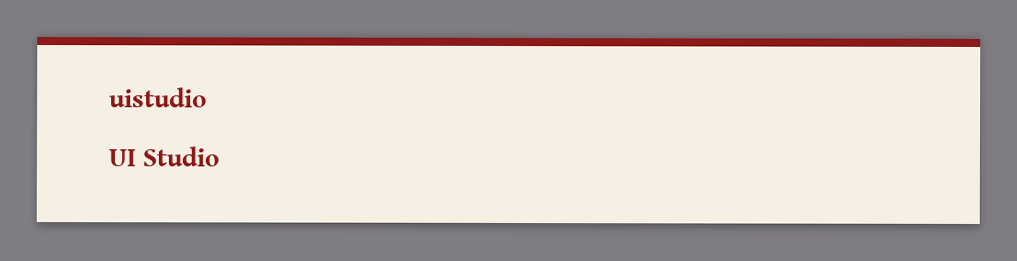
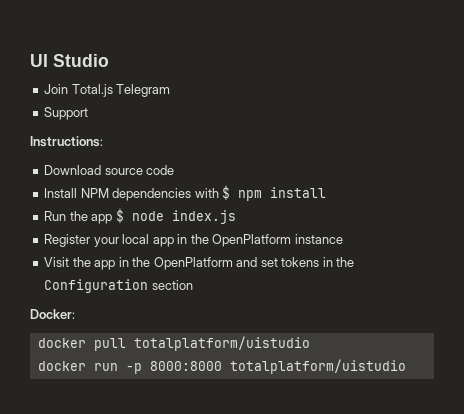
- uistudio
+ Join Total.js Telegram
+ Support
+ Instructions:
+ Download source code
+ Install NPM dependencies with $ npm install
+ Run the app $ node index.js
+ Register your local app in the OpenPlatform instance
+ Visit the app in the OpenPlatform and set tokens in the Configuration section
+ Docker:
+ docker pull totalplatform/uistudio
+ docker run -p 8000:8000 totalplatform/uistudio

